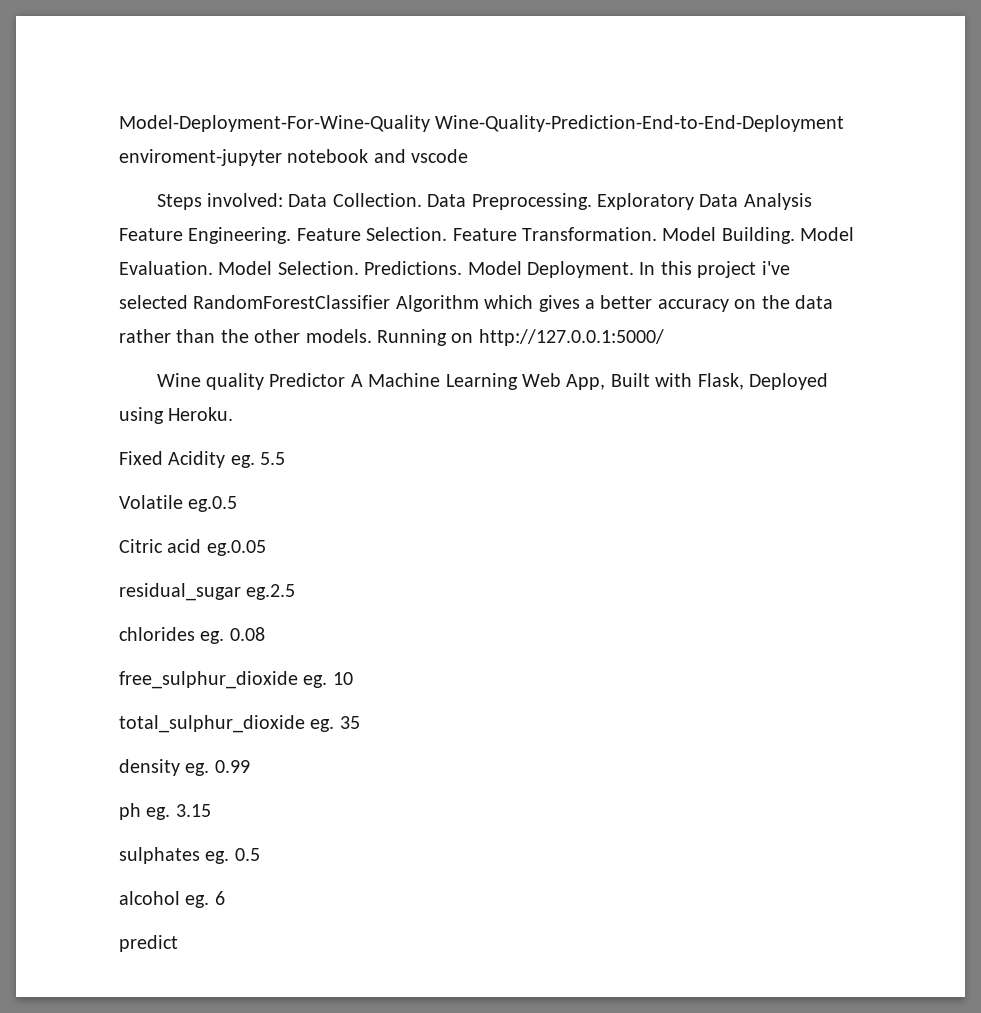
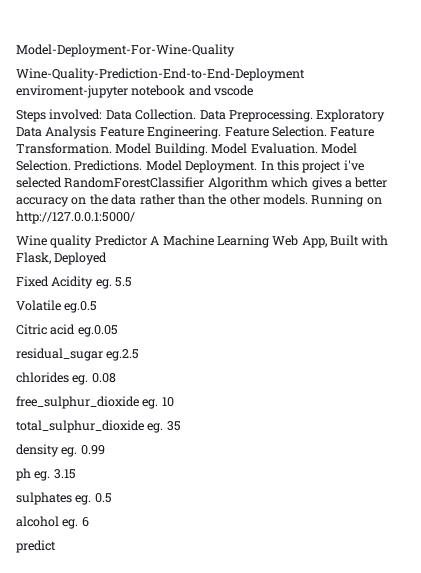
- Model-Deployment-For-Wine-Quality Wine-Quality-Prediction-End-to-End-Deployment enviroment-jupyter notebook and vscode
+ Model-Deployment-For-Wine-Quality
+ Wine-Quality-Prediction-End-to-End-Deployment enviroment-jupyter notebook and vscode
- Wine quality Predictor A Machine Learning Web App, Built with Flask, Deployed using Heroku.
+ Wine quality Predictor A Machine Learning Web App, Built with Flask, Deployed

